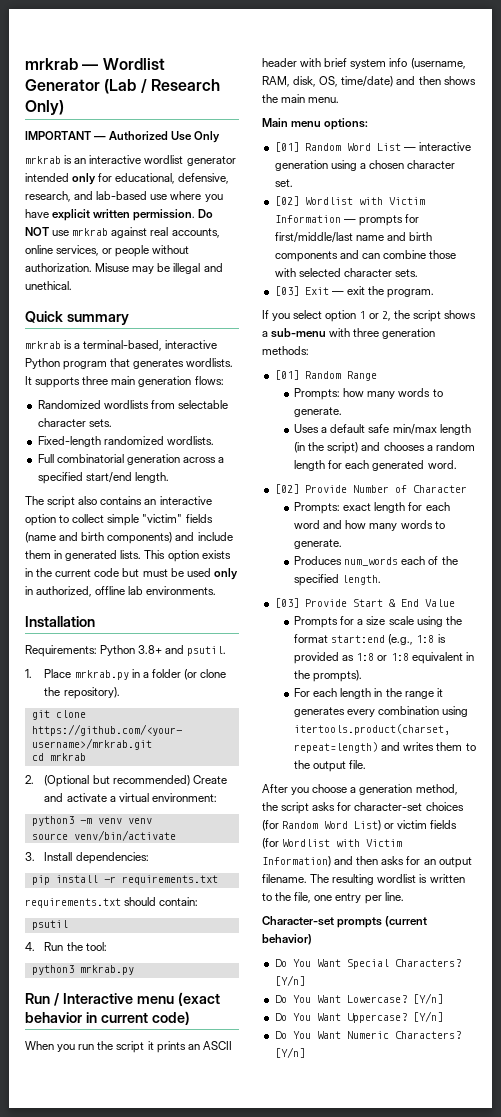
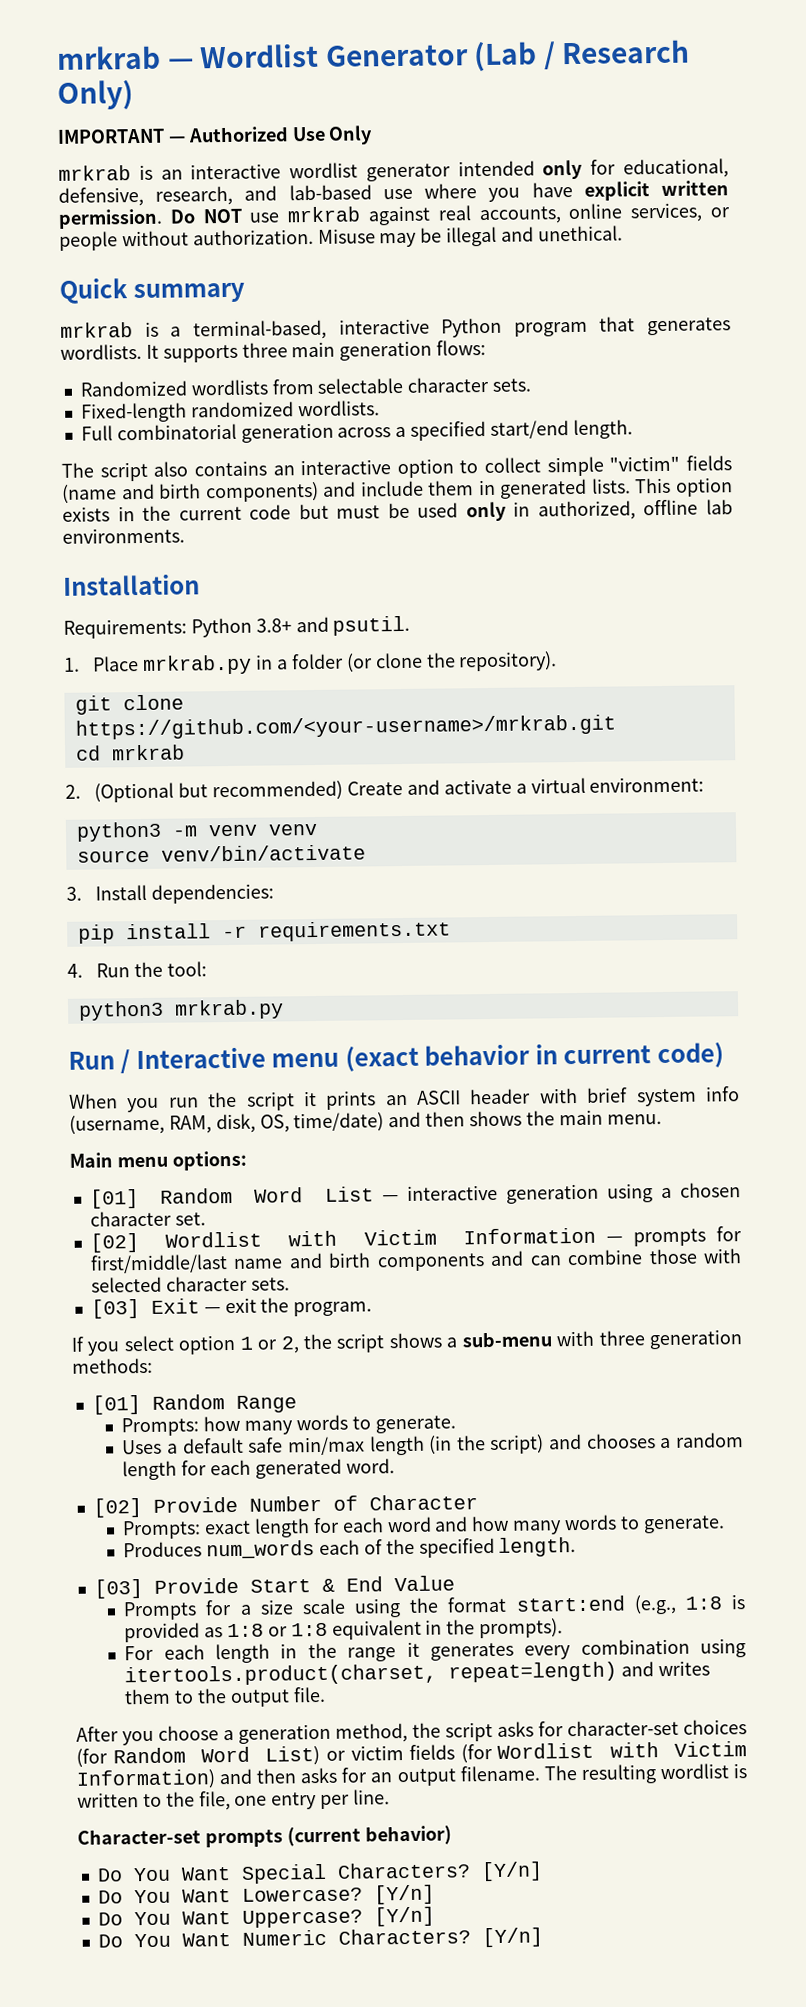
- requirements.txt should contain:
- psutil

